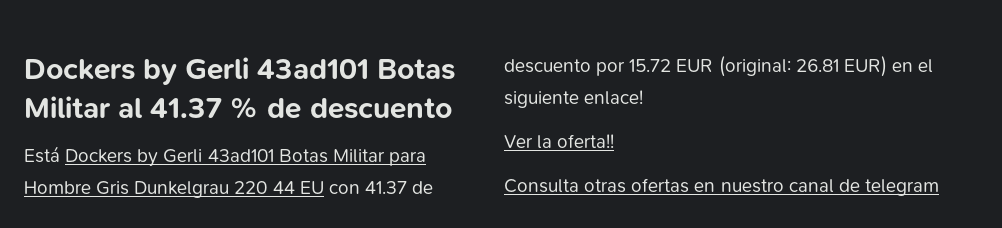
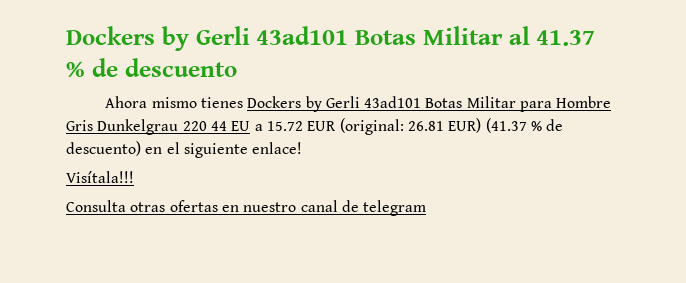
- Está Dockers by Gerli 43ad101 Botas Militar para Hombre Gris Dunkelgrau 220 44 EU con 41.37 de descuento por 15.72 EUR (original: 26.81 EUR) en el siguiente enlace!
+ Ahora mismo tienes Dockers by Gerli 43ad101 Botas Militar para Hombre Gris Dunkelgrau 220 44 EU a 15.72 EUR (original: 26.81 EUR) (41.37 % de descuento) en el siguiente enlace!
- Ver la oferta!!
+ Visítala!!!

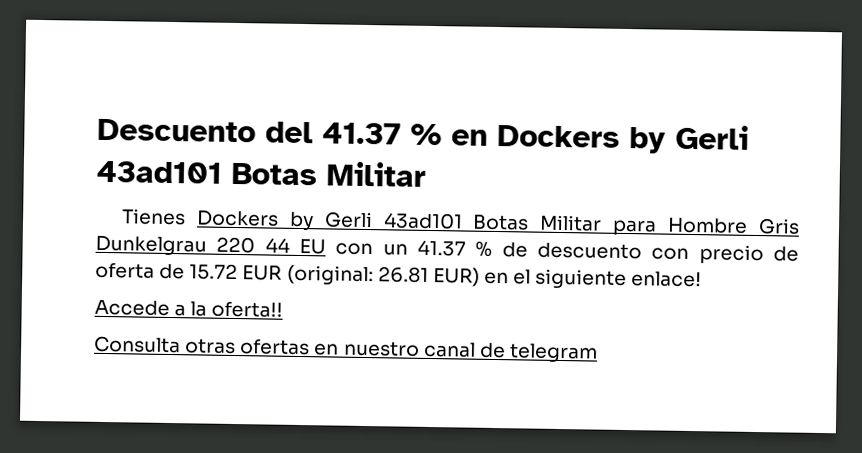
- Dockers by Gerli 43ad101 Botas Militar al 41.37 % de descuento
- Ahora mismo tienes Dockers by Gerli 43ad101 Botas Militar para Hombre Gris Dunkelgrau 220 44 EU a 15.72 EUR (original: 26.81 EUR) (41.37 % de descuento) en el siguiente enlace!
+ Descuento del 41.37 % en Dockers by Gerli 43ad101 Botas Militar
+ Tienes Dockers by Gerli 43ad101 Botas Militar para Hombre Gris Dunkelgrau 220 44 EU con un 41.37 % de descuento con precio de oferta de 15.72 EUR (original: 26.81 EUR) en el siguiente enlace!
- Visítala!!!
+ Accede a la oferta!!

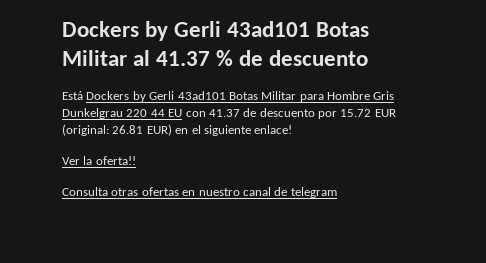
- Descuento del 41.37 % en Dockers by Gerli 43ad101 Botas Militar
- Tienes Dockers by Gerli 43ad101 Botas Militar para Hombre Gris Dunkelgrau 220 44 EU con un 41.37 % de descuento con precio de oferta de 15.72 EUR (original: 26.81 EUR) en el siguiente enlace!
+ Dockers by Gerli 43ad101 Botas Militar al 41.37 % de descuento
+ Está Dockers by Gerli 43ad101 Botas Militar para Hombre Gris Dunkelgrau 220 44 EU con 41.37 de descuento por 15.72 EUR (original: 26.81 EUR) en el siguiente enlace!
- Accede a la oferta!!
+ Ver la oferta!!

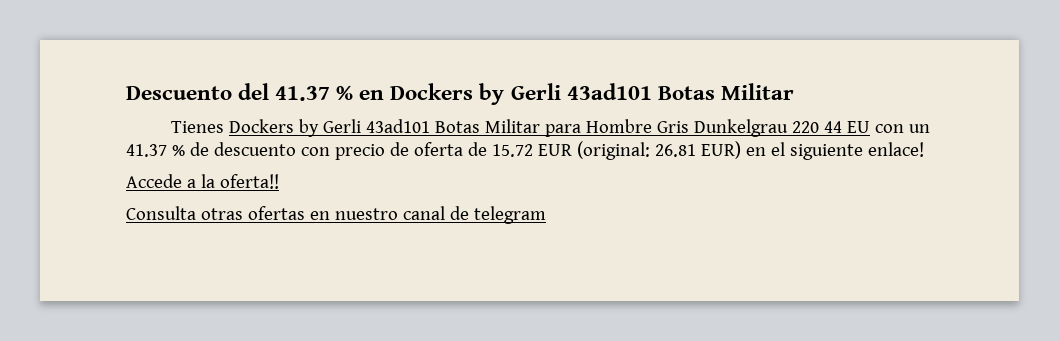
- Dockers by Gerli 43ad101 Botas Militar al 41.37 % de descuento
- Está Dockers by Gerli 43ad101 Botas Militar para Hombre Gris Dunkelgrau 220 44 EU con 41.37 de descuento por 15.72 EUR (original: 26.81 EUR) en el siguiente enlace!
+ Descuento del 41.37 % en Dockers by Gerli 43ad101 Botas Militar
+ Tienes Dockers by Gerli 43ad101 Botas Militar para Hombre Gris Dunkelgrau 220 44 EU con un 41.37 % de descuento con precio de oferta de 15.72 EUR (original: 26.81 EUR) en el siguiente enlace!
- Ver la oferta!!
+ Accede a la oferta!!

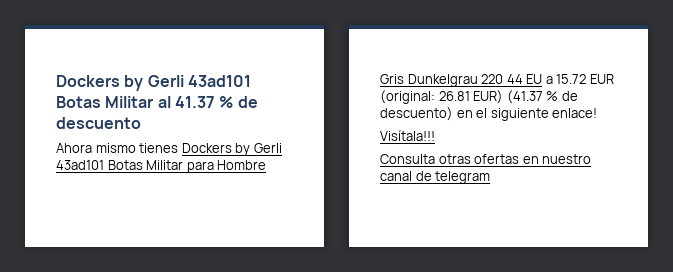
- Descuento del 41.37 % en Dockers by Gerli 43ad101 Botas Militar
- Tienes Dockers by Gerli 43ad101 Botas Militar para Hombre Gris Dunkelgrau 220 44 EU con un 41.37 % de descuento con precio de oferta de 15.72 EUR (original: 26.81 EUR) en el siguiente enlace!
+ Dockers by Gerli 43ad101 Botas Militar al 41.37 % de descuento
+ Ahora mismo tienes Dockers by Gerli 43ad101 Botas Militar para Hombre Gris Dunkelgrau 220 44 EU a 15.72 EUR (original: 26.81 EUR) (41.37 % de descuento) en el siguiente enlace!
- Accede a la oferta!!
+ Visítala!!!

